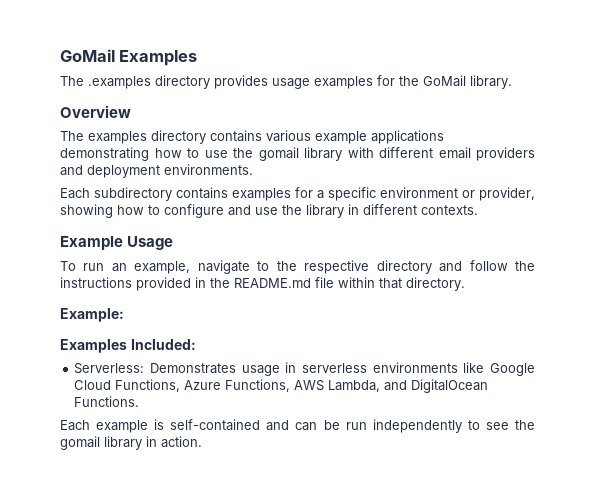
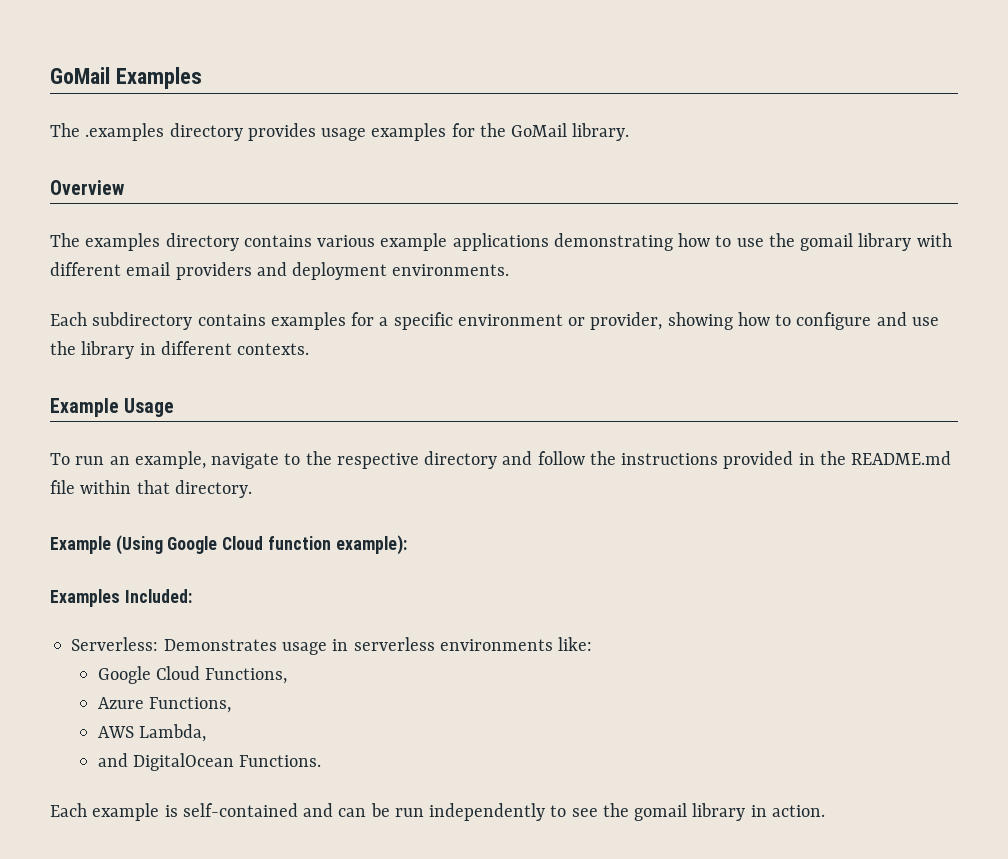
- Example:
+ Example (Using Google Cloud function example):
- Serverless: Demonstrates usage in serverless environments like Google Cloud Functions, Azure Functions, AWS Lambda, and DigitalOcean Functions.
+ Serverless: Demonstrates usage in serverless environments like:
+ Google Cloud Functions,
+ Azure Functions,
+ AWS Lambda,
+ and DigitalOcean Functions.

